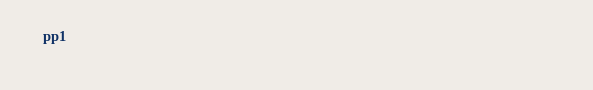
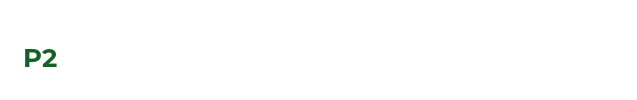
- pp1
+ P2

